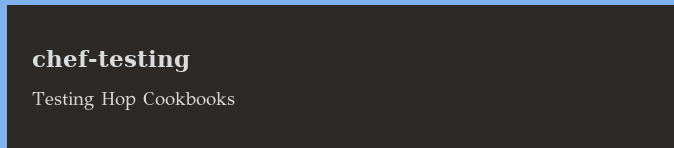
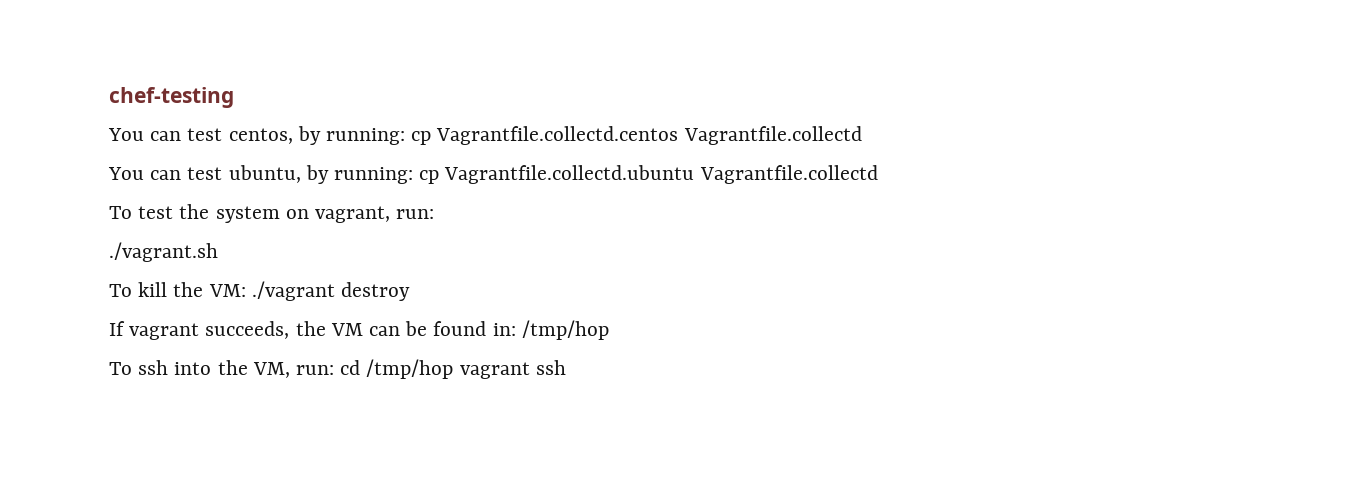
- Testing Hop Cookbooks
+ You can test centos, by running: cp Vagrantfile.collectd.centos Vagrantfile.collectd
+ You can test ubuntu, by running: cp Vagrantfile.collectd.ubuntu Vagrantfile.collectd
+ To test the system on vagrant, run:
+ ./vagrant.sh
+ To kill the VM: ./vagrant destroy
+ If vagrant succeeds, the VM can be found in: /tmp/hop
+ To ssh into the VM, run: cd /tmp/hop vagrant ssh

